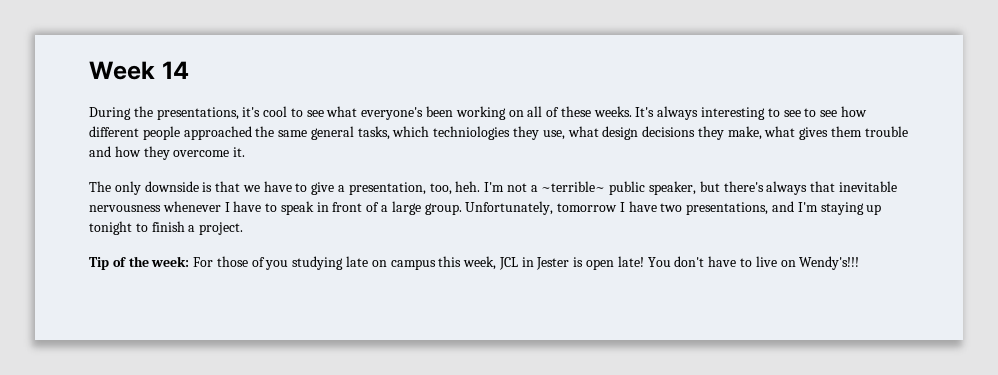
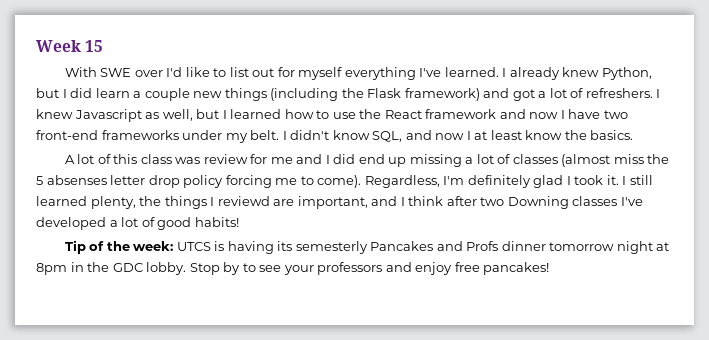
- Week 14
- During the presentations, it's cool to see what everyone's been working on all of these weeks. It's always interesting to see to see how different people approached the same general tasks, which techniologies they use, what design decisions they make, what gives them trouble and how they overcome it.
- The only downside is that we have to give a presentation, too, heh. I'm not a ~terrible~ public speaker, but there's always that inevitable nervousness whenever I have to speak in front of a large group. Unfortunately, tomorrow I have two presentations, and I'm staying up tonight to finish a project.
- Tip of the week: For those of you studying late on campus this week, JCL in Jester is open late! You don't have to live on Wendy's!!!
+ Week 15
+ With SWE over I'd like to list out for myself everything I've learned. I already knew Python, but I did learn a couple new things (including the Flask framework) and got a lot of refreshers. I knew Javascript as well, but I learned how to use the React framework and now I have two front-end frameworks under my belt. I didn't know SQL, and now I at least know the basics.
+ A lot of this class was review for me and I did end up missing a lot of classes (almost miss the 5 absenses letter drop policy forcing me to come). Regardless, I'm definitely glad I took it. I still learned plenty, the things I reviewd are important, and I think after two Downing classes I've developed a lot of good habits!
+ Tip of the week: UTCS is having its semesterly Pancakes and Profs dinner tomorrow night at 8pm in the GDC lobby. Stop by to see your professors and enjoy free pancakes!

